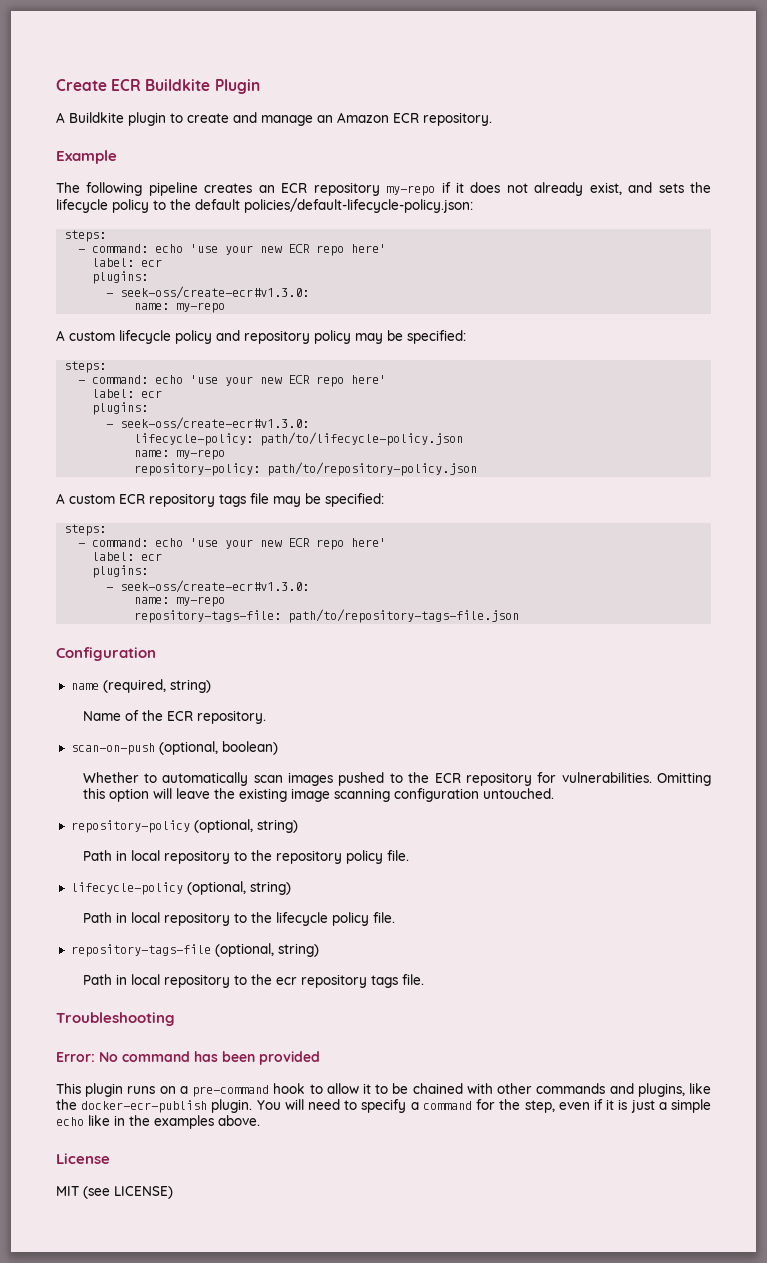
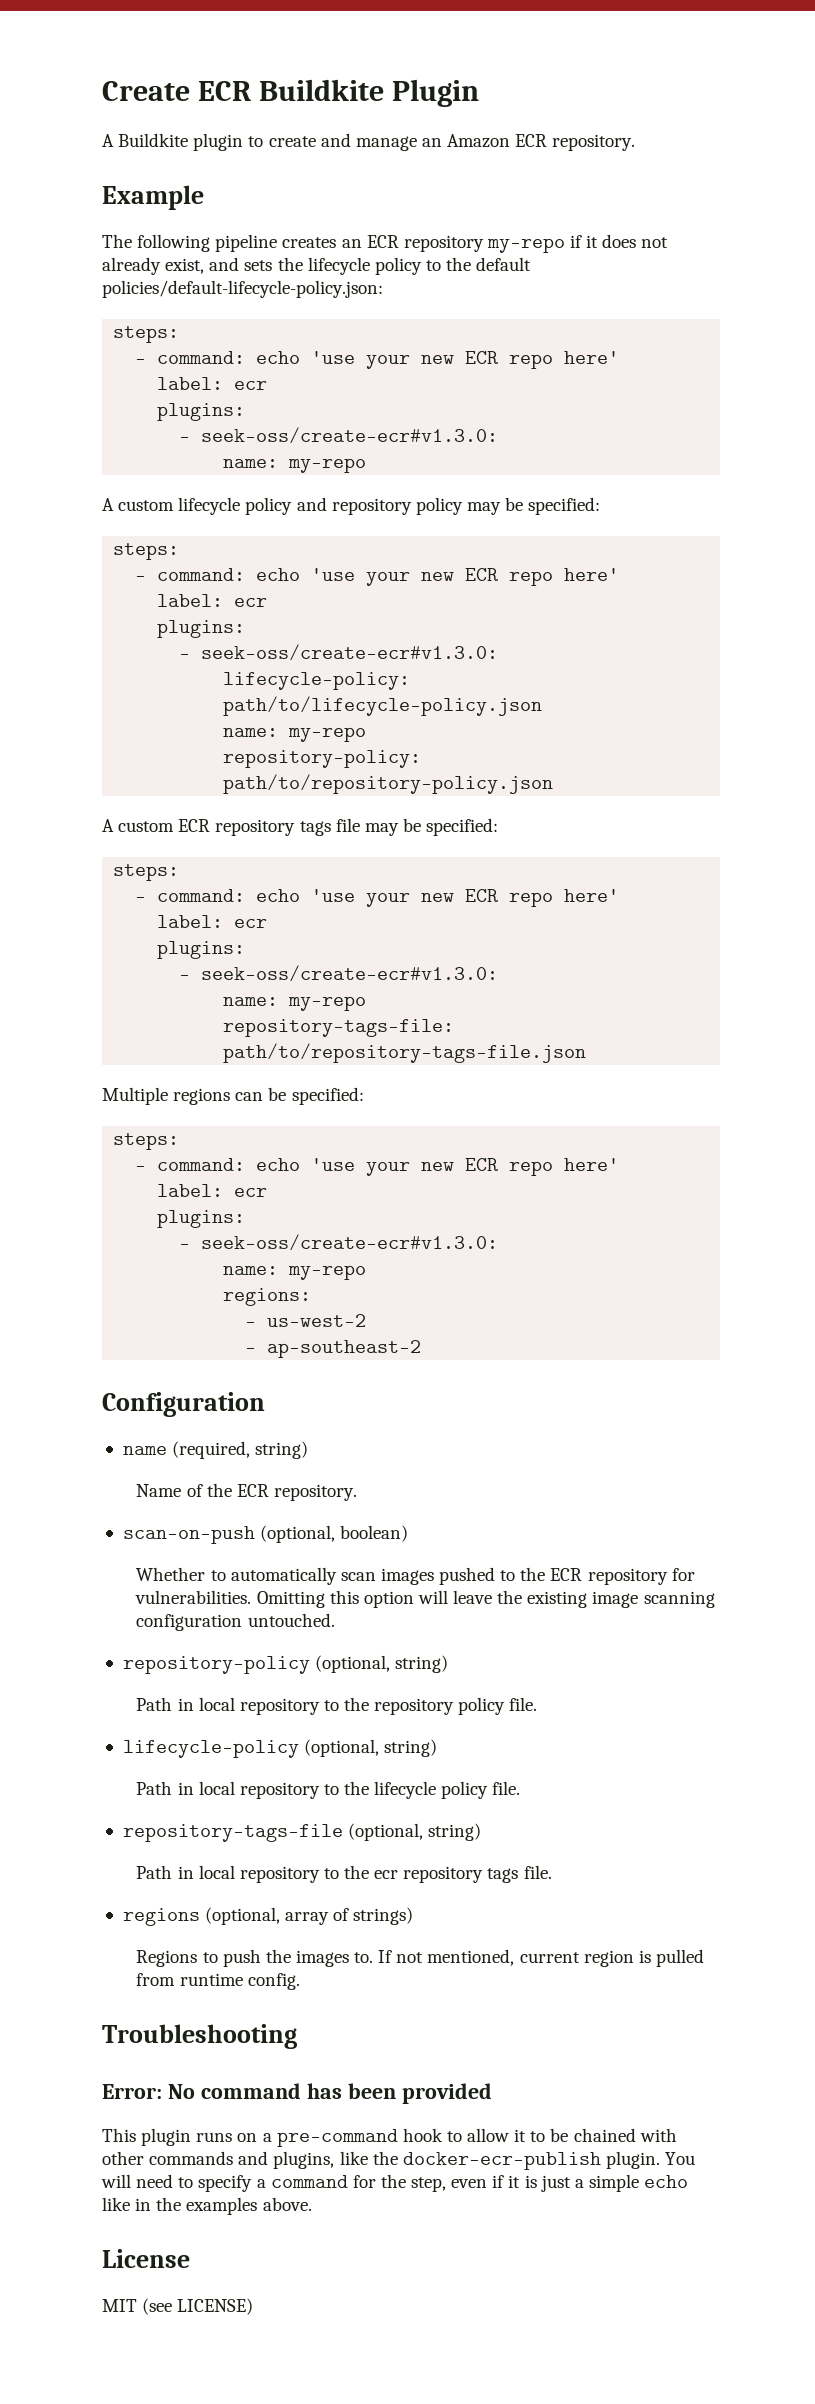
+ Multiple regions can be specified:
+ steps:
+ - command: echo 'use your new ECR repo here'
+ label: ecr
+ plugins:
+ - seek-oss/create-ecr#v1.3.0:
+ name: my-repo
+ regions:
+ - us-west-2
+ - ap-southeast-2
+ regions (optional, array of strings)
+ Regions to push the images to. If not mentioned, current region is pulled from runtime config.

